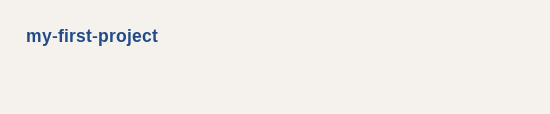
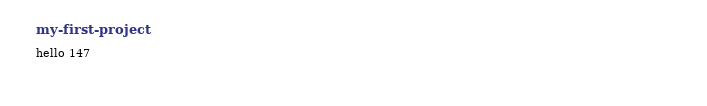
+ hello 147

